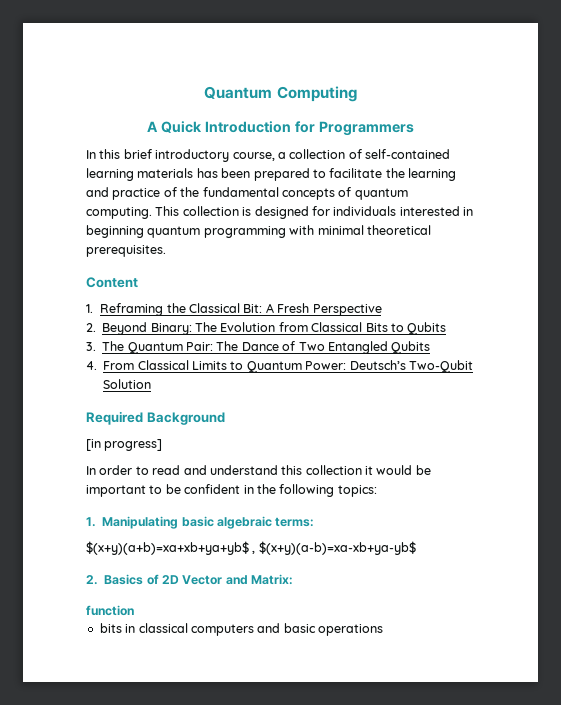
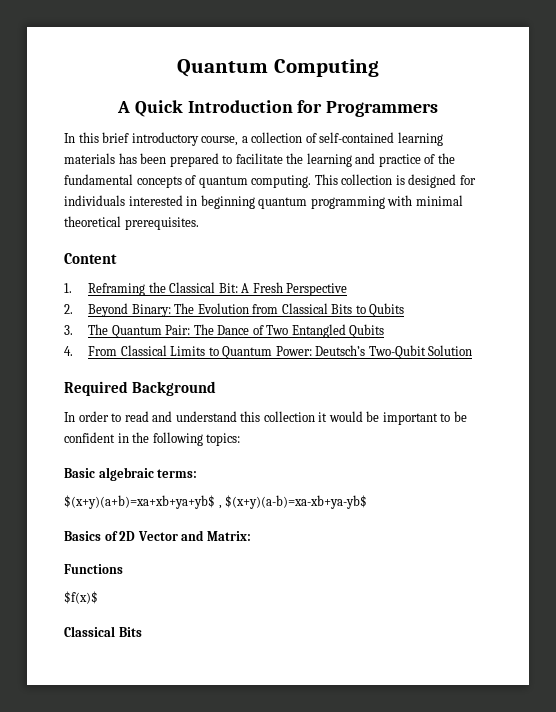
- [in progress]
- 1. Manipulating basic algebraic terms:
+ Basic algebraic terms:
- 2. Basics of 2D Vector and Matrix:
+ Basics of 2D Vector and Matrix:
- function
- bits in classical computers and basic operations
+ Functions
+ $f(x)$
+ Classical Bits

